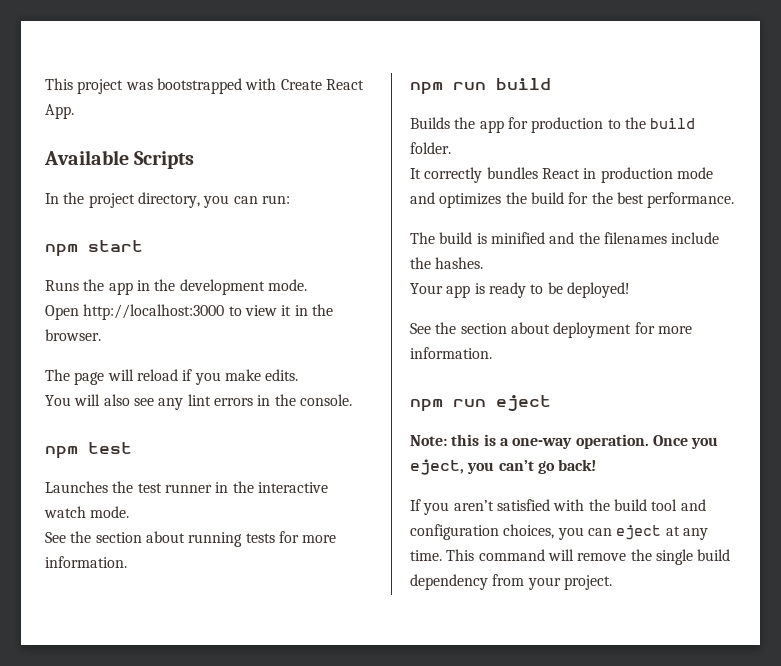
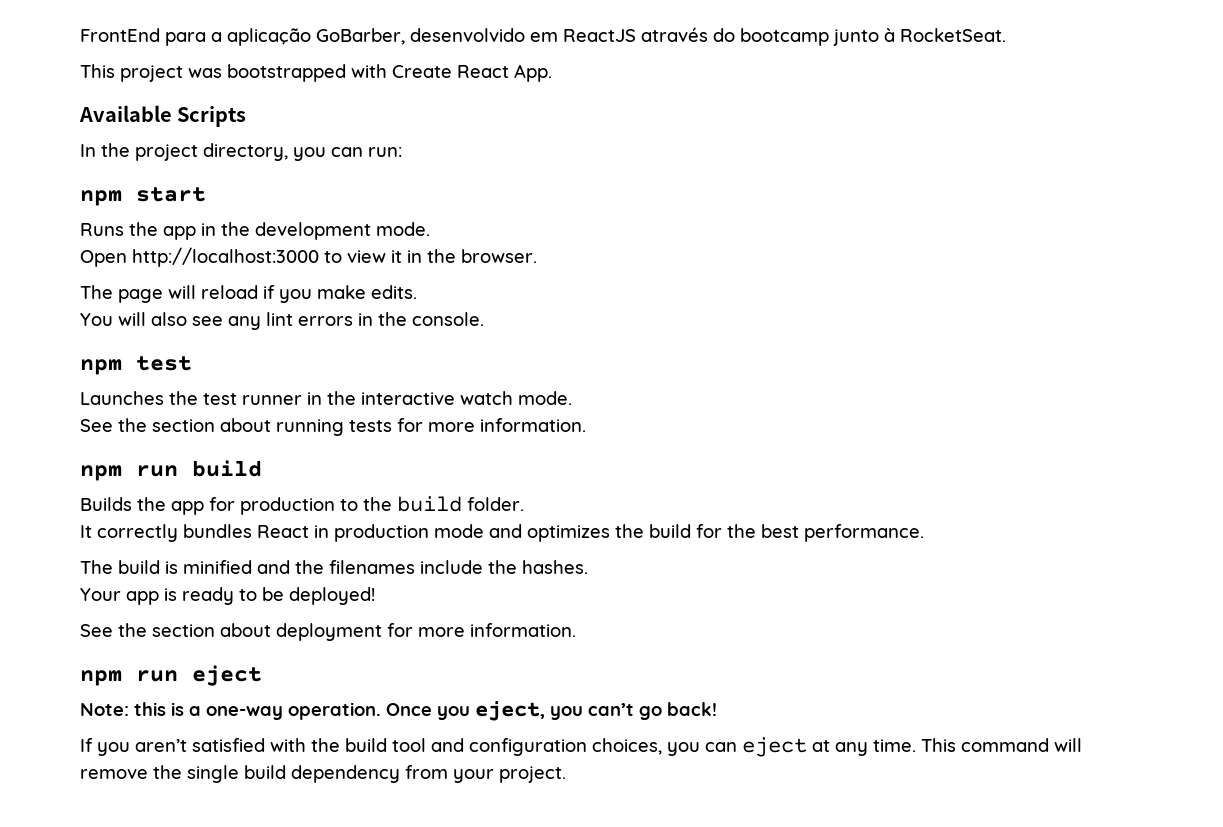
+ FrontEnd para a aplicação GoBarber, desenvolvido em ReactJS através do bootcamp junto à RocketSeat.

